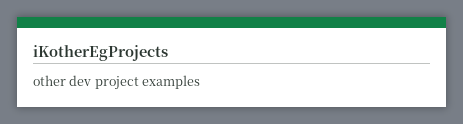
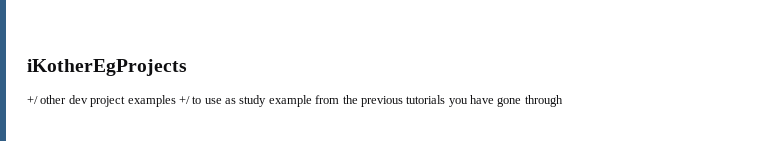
- other dev project examples
+ +/ other dev project examples +/ to use as study example from the previous tutorials you have gone through

